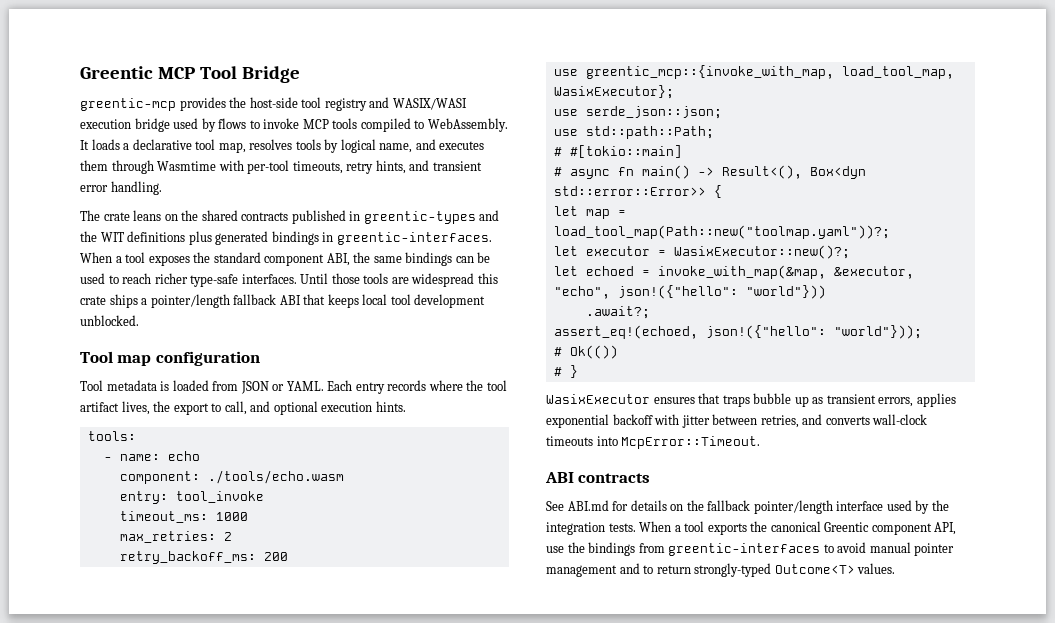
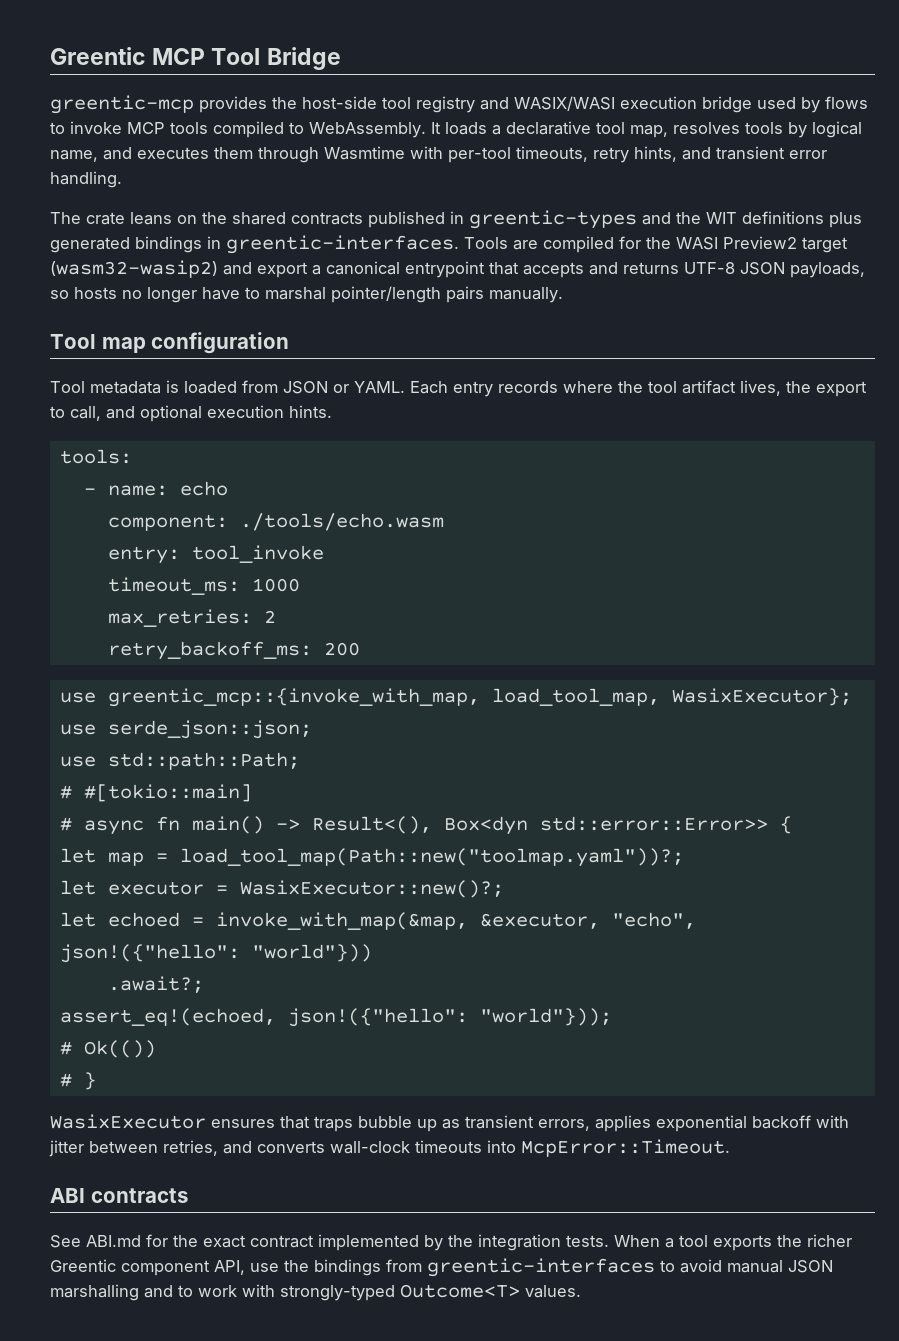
- When a tool exposes the standard component ABI, the same bindings can be used to reach richer type-safe interfaces. Until those tools are widespread this crate ships a pointer/length fallback ABI that keeps local tool development unblocked.
+ Tools are compiled for the WASI Preview2 target (wasm32-wasip2) and export a canonical entrypoint that accepts and returns UTF-8 JSON payloads, so hosts no longer have to marshal pointer/length pairs manually.
- See ABI.md for details on the fallback pointer/length interface used by the integration tests.
+ See ABI.md for the exact contract implemented by the integration tests.
- When a tool exports the canonical Greentic component API, use the bindings from greentic-interfaces to avoid manual pointer management and to return strongly-typed Outcome<T> values.
+ When a tool exports the richer Greentic component API, use the bindings from greentic-interfaces to avoid manual JSON marshalling and to work with strongly-typed Outcome<T> values.

